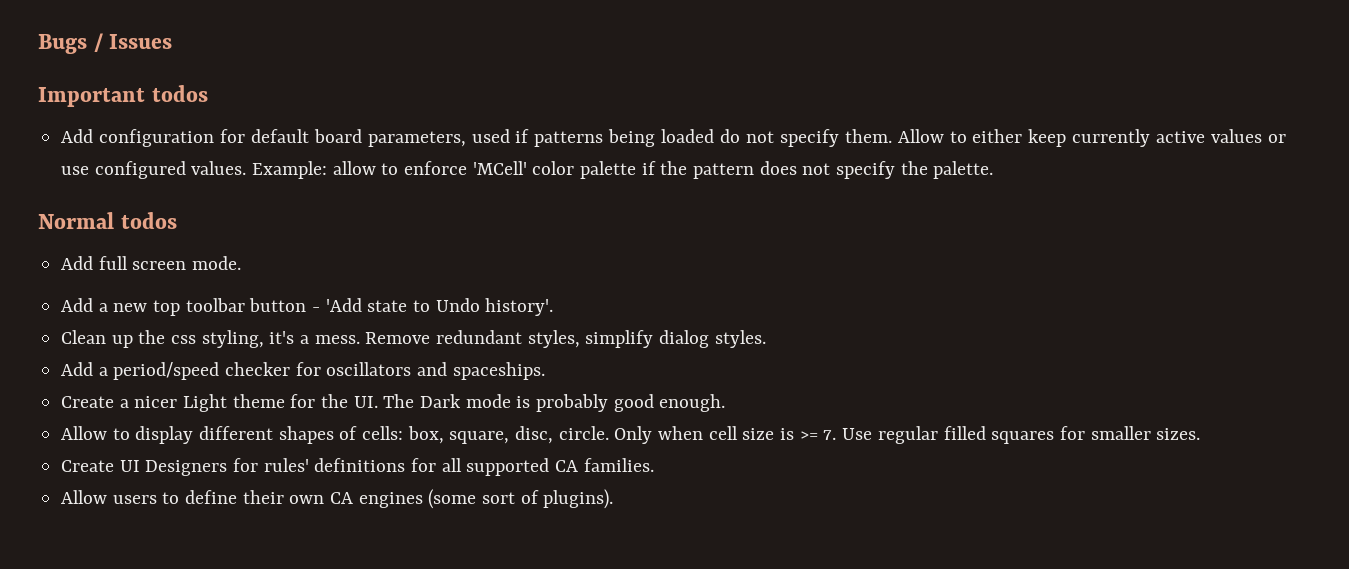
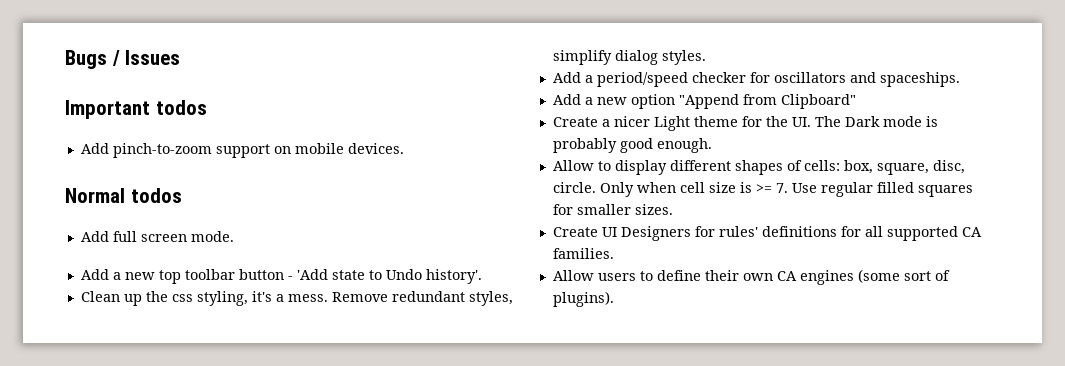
- Add configuration for default board parameters, used if patterns being loaded do not specify them. Allow to either keep currently active values or use configured values. Example: allow to enforce 'MCell' color palette if the pattern does not specify the palette.
+ Add pinch-to-zoom support on mobile devices.
+ Add a new option "Append from Clipboard"

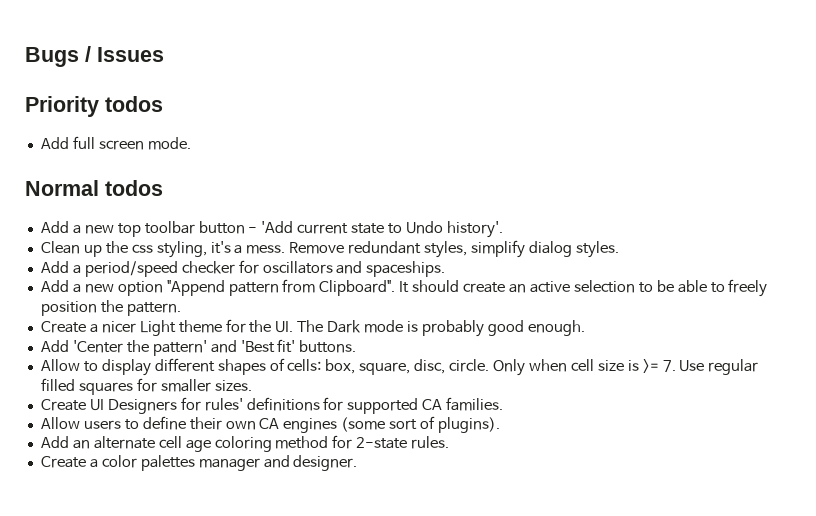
- Important todos
- Add pinch-to-zoom support on mobile devices.
- Normal todos
+ Priority todos
+ Normal todos
- Add a new top toolbar button - 'Add state to Undo history'.
+ Add a new top toolbar button - 'Add current state to Undo history'.
- Add a new option "Append from Clipboard"
+ Add a new option "Append pattern from Clipboard". It should create an active selection to be able to freely position the pattern.
+ Add 'Center the pattern' and 'Best fit' buttons.
- Create UI Designers for rules' definitions for all supported CA families.
+ Create UI Designers for rules' definitions for supported CA families.
+ Add an alternate cell age coloring method for 2-state rules.
+ Create a color palettes manager and designer.

